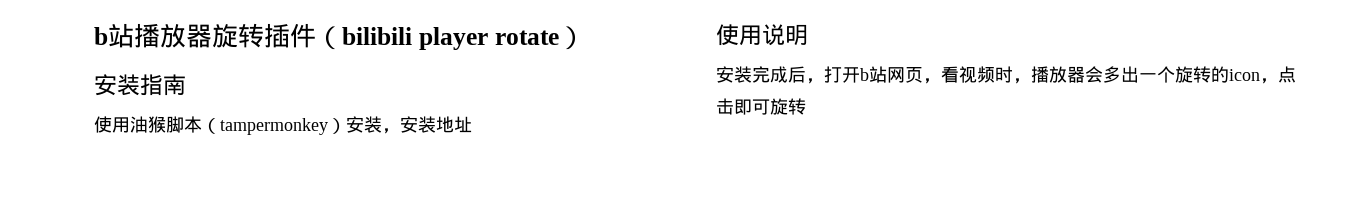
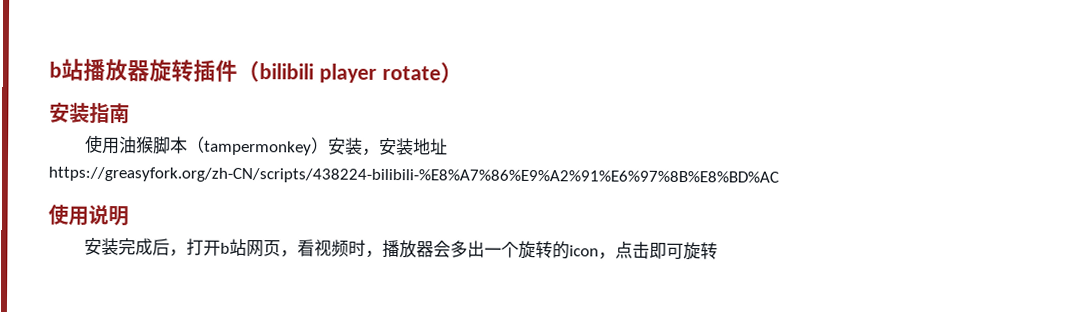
- 使用油猴脚本（tampermonkey）安装，安装地址
+ 使用油猴脚本（tampermonkey）安装，安装地址https://greasyfork.org/zh-CN/scripts/438224-bilibili-%E8%A7%86%E9%A2%91%E6%97%8B%E8%BD%AC

